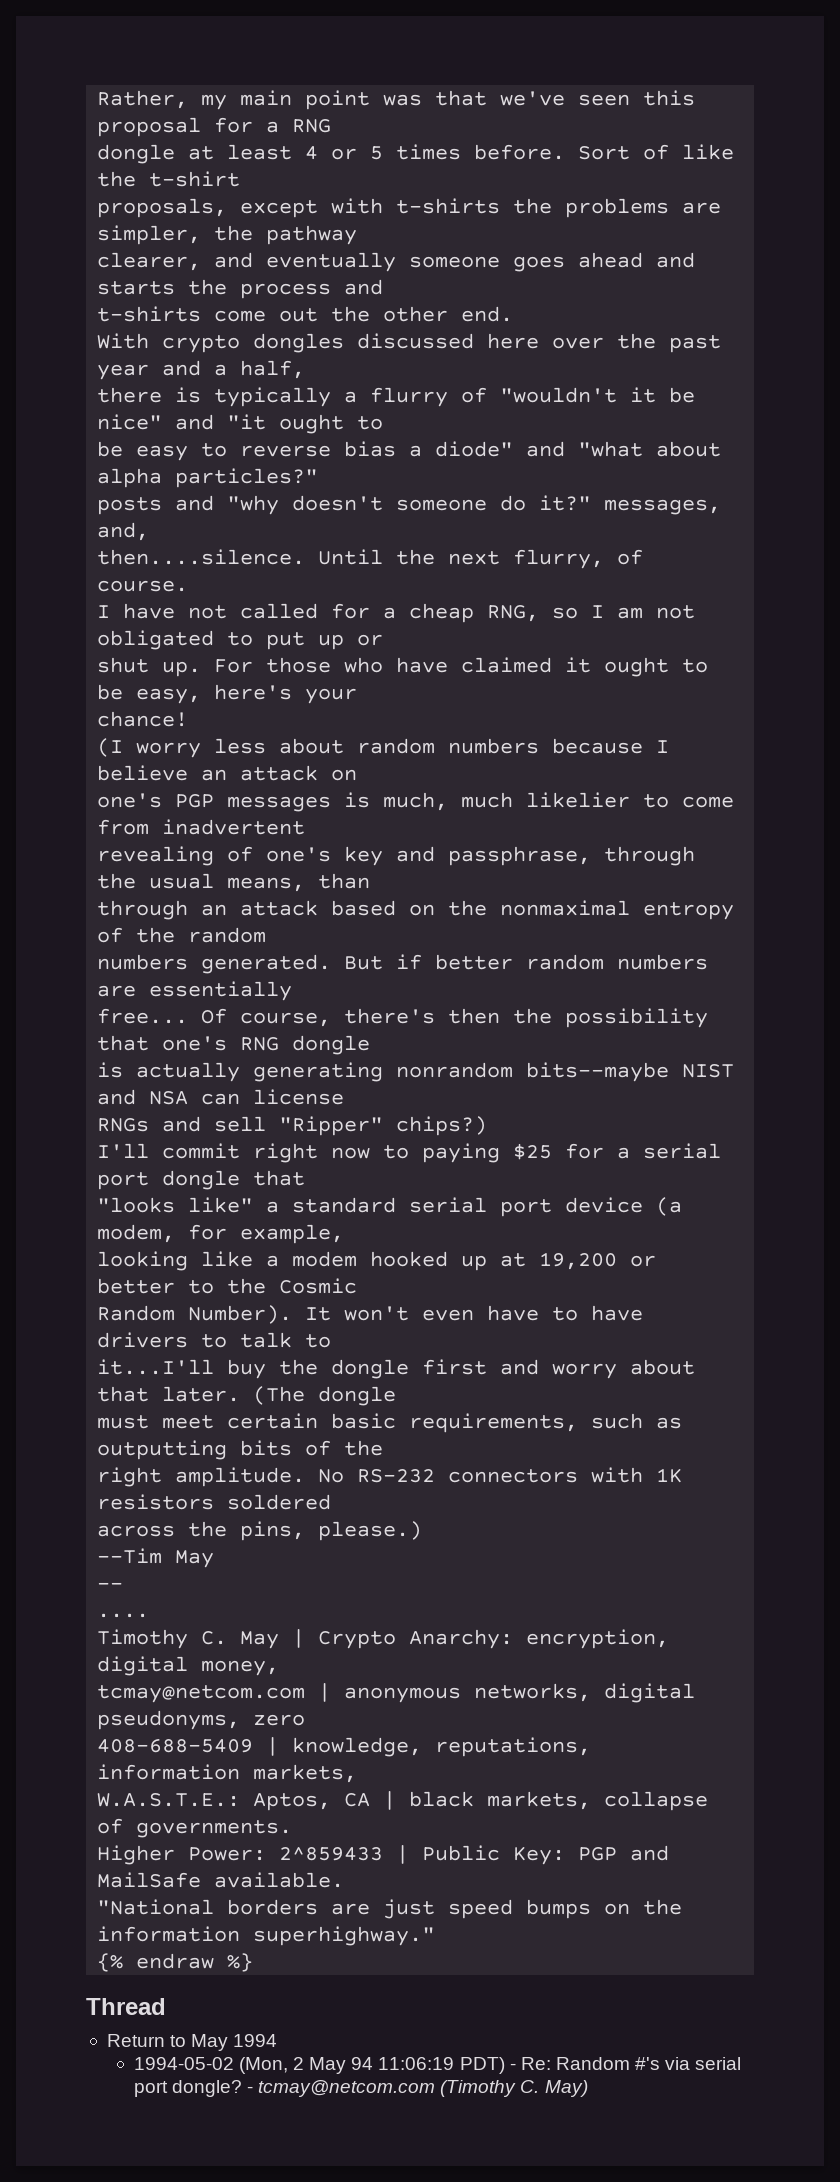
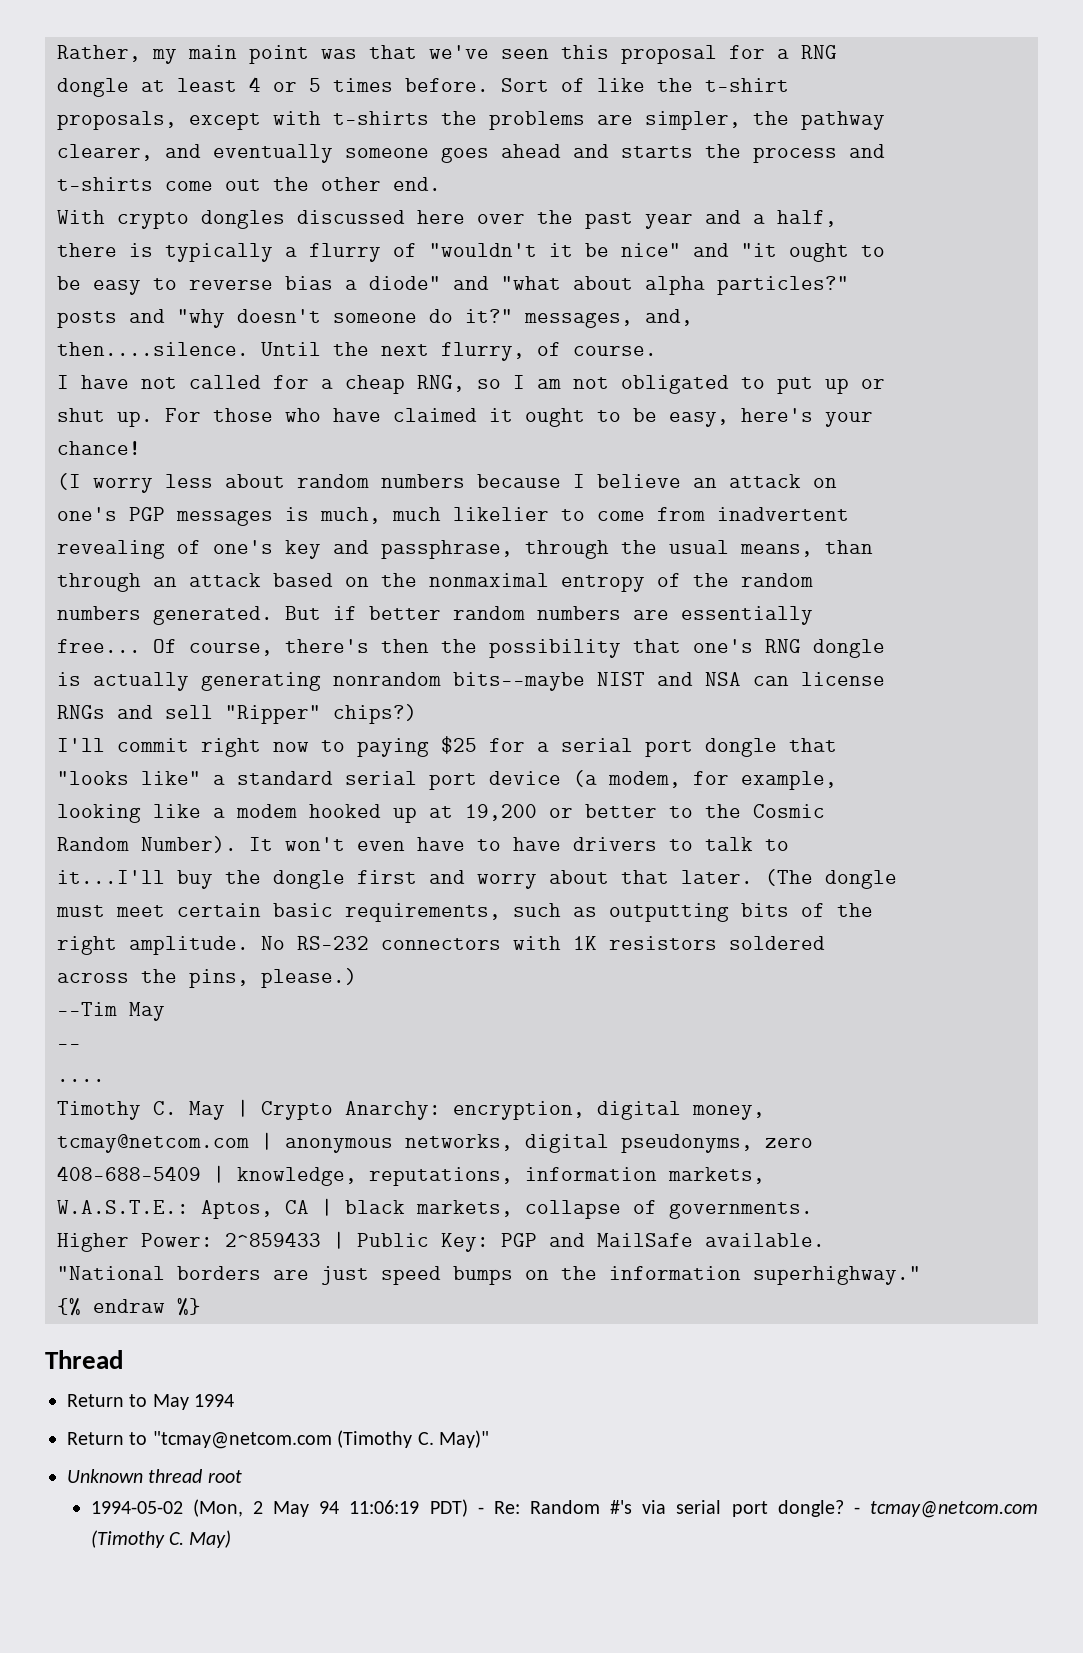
+ Return to "tcmay@netcom.com (Timothy C. May)"
+ Unknown thread root

